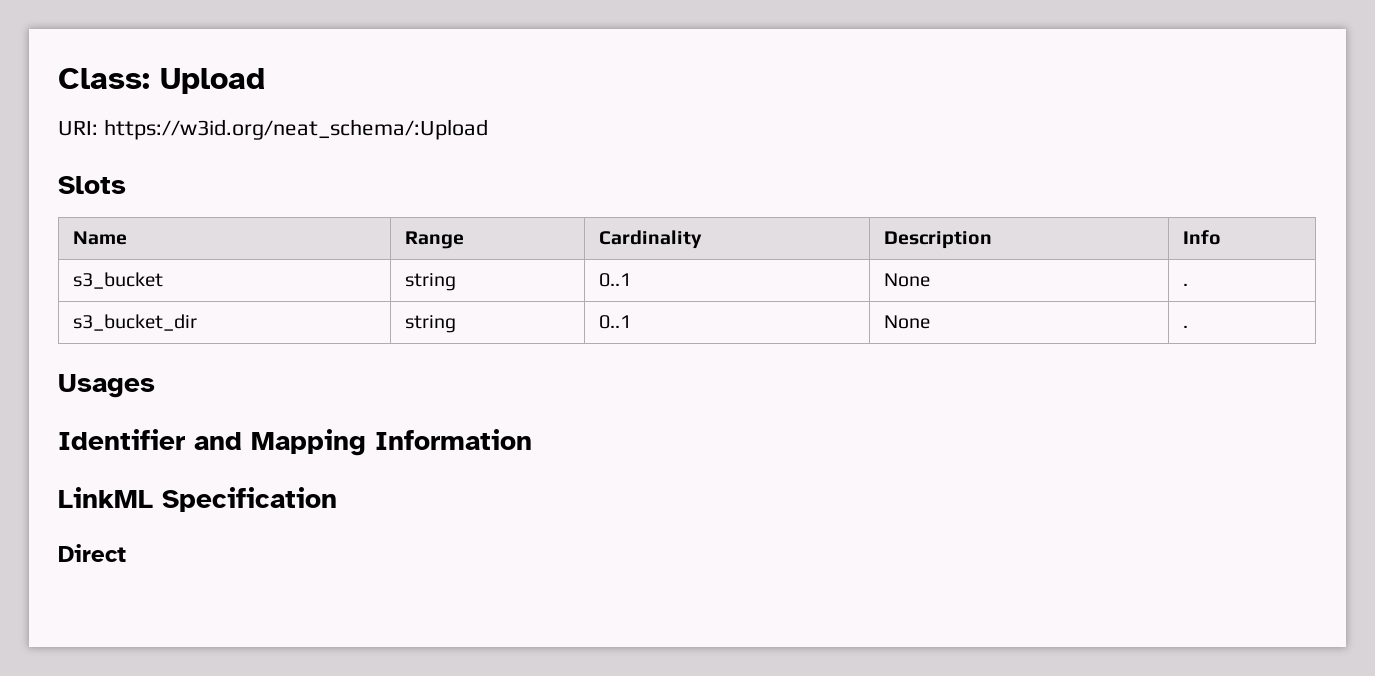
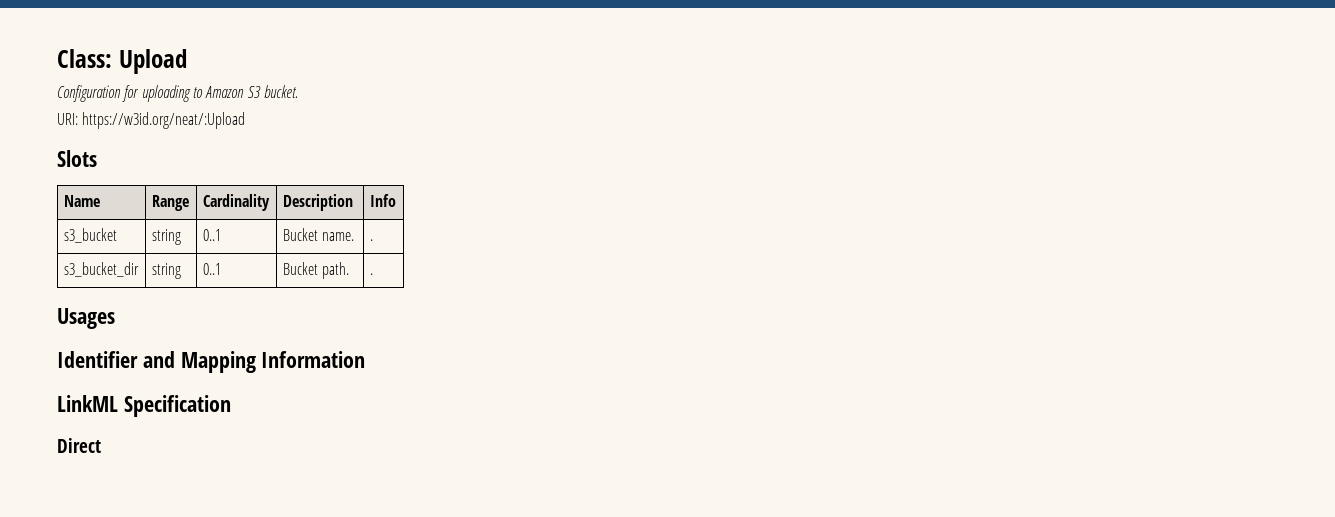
+ Configuration for uploading to Amazon S3 bucket.
- URI: https://w3id.org/neat_schema/:Upload
+ URI: https://w3id.org/neat/:Upload
- s3_bucket | string | 0..1 | None | .
+ s3_bucket | string | 0..1 | Bucket name. | .
- s3_bucket_dir | string | 0..1 | None | .
+ s3_bucket_dir | string | 0..1 | Bucket path. | .

